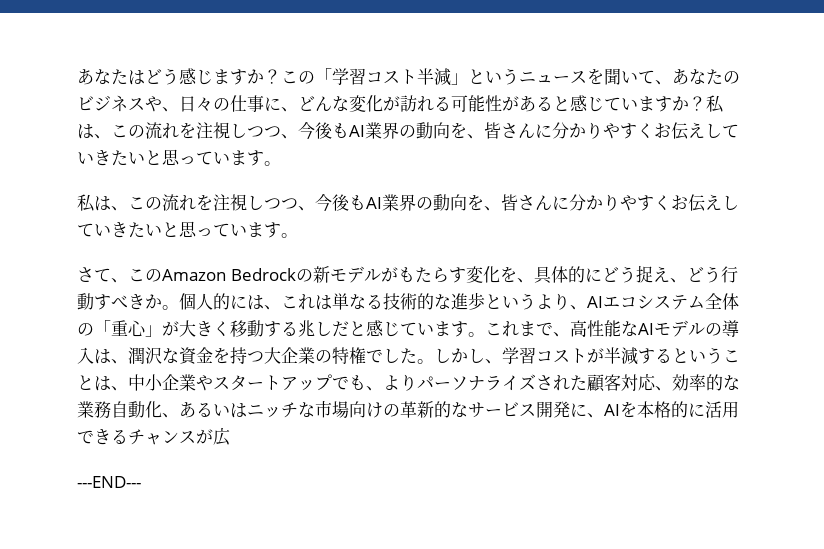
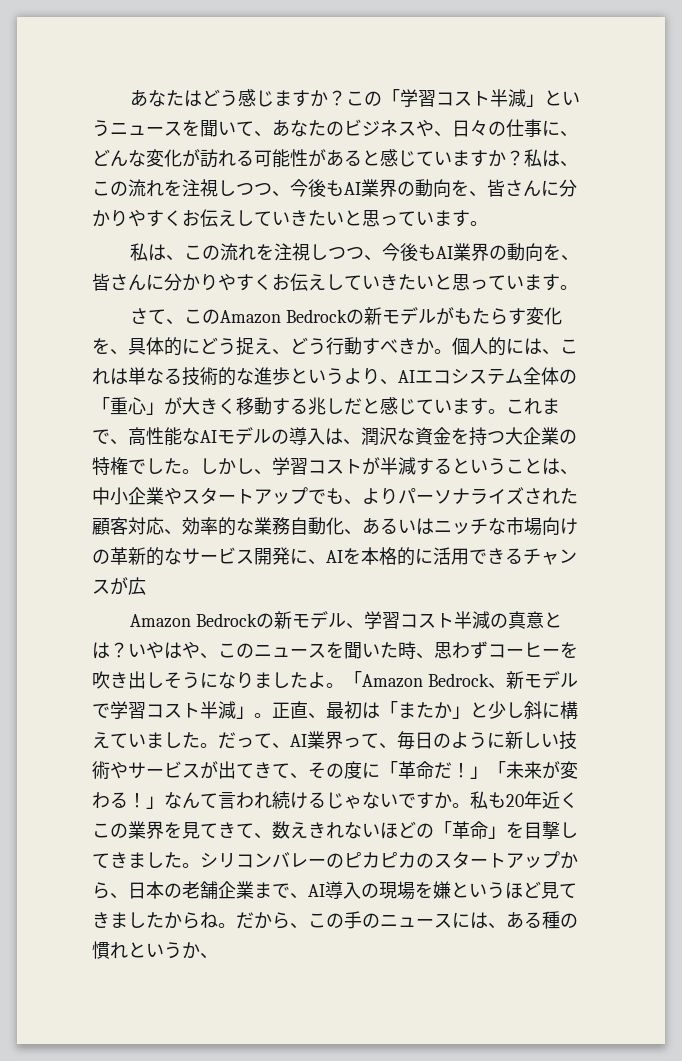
- ---END---
+ Amazon Bedrockの新モデル、学習コスト半減の真意とは？いやはや、このニュースを聞いた時、思わずコーヒーを吹き出しそうになりましたよ。「Amazon Bedrock、新モデルで学習コスト半減」。正直、最初は「またか」と少し斜に構えていました。だって、AI業界って、毎日のように新しい技術やサービスが出てきて、その度に「革命だ！」「未来が変わる！」なんて言われ続けるじゃないですか。私も20年近くこの業界を見てきて、数えきれないほどの「革命」を目撃してきました。シリコンバレーのピカピカのスタートアップから、日本の老舗企業まで、AI導入の現場を嫌というほど見てきましたからね。だから、この手のニュースには、ある種の慣れというか、

